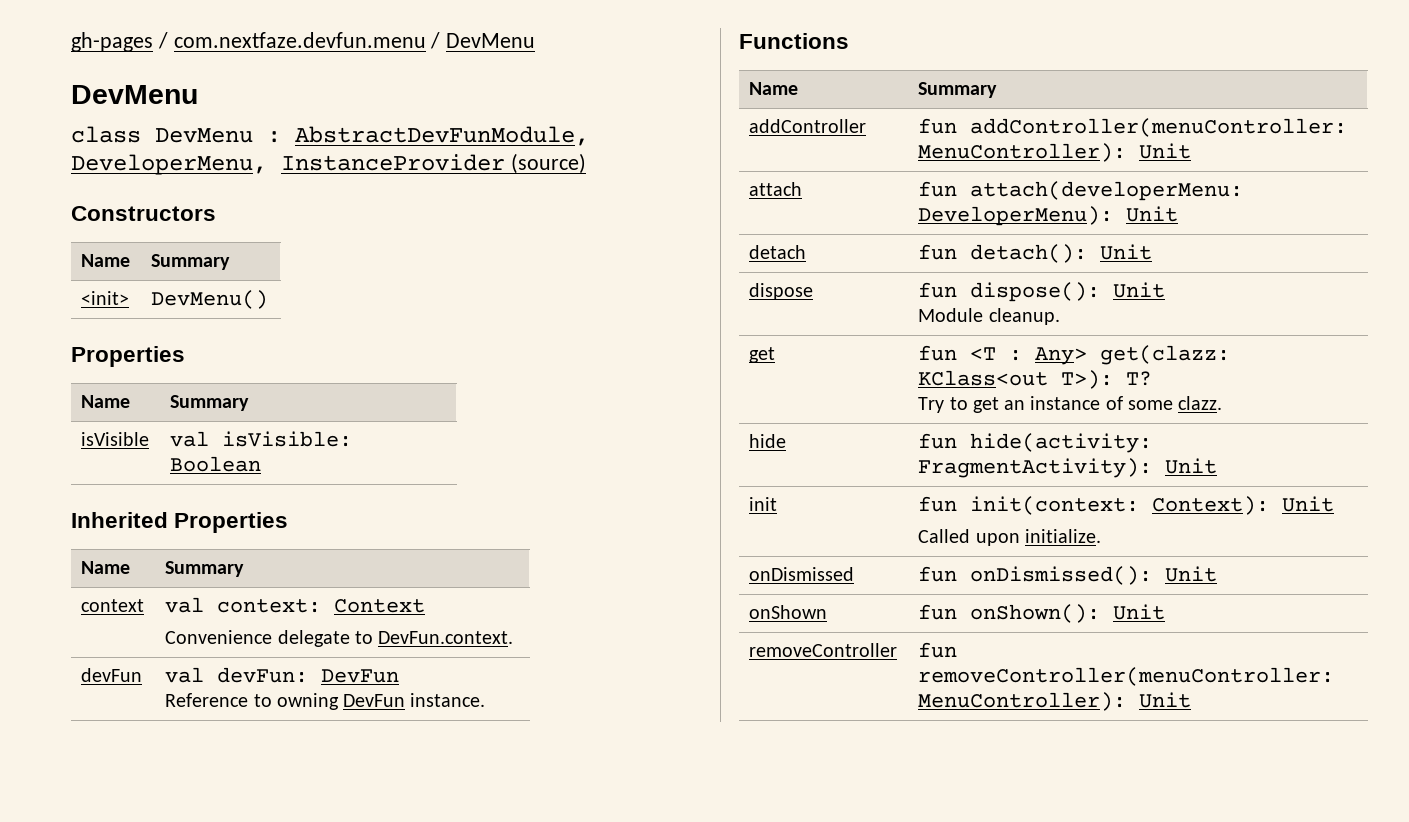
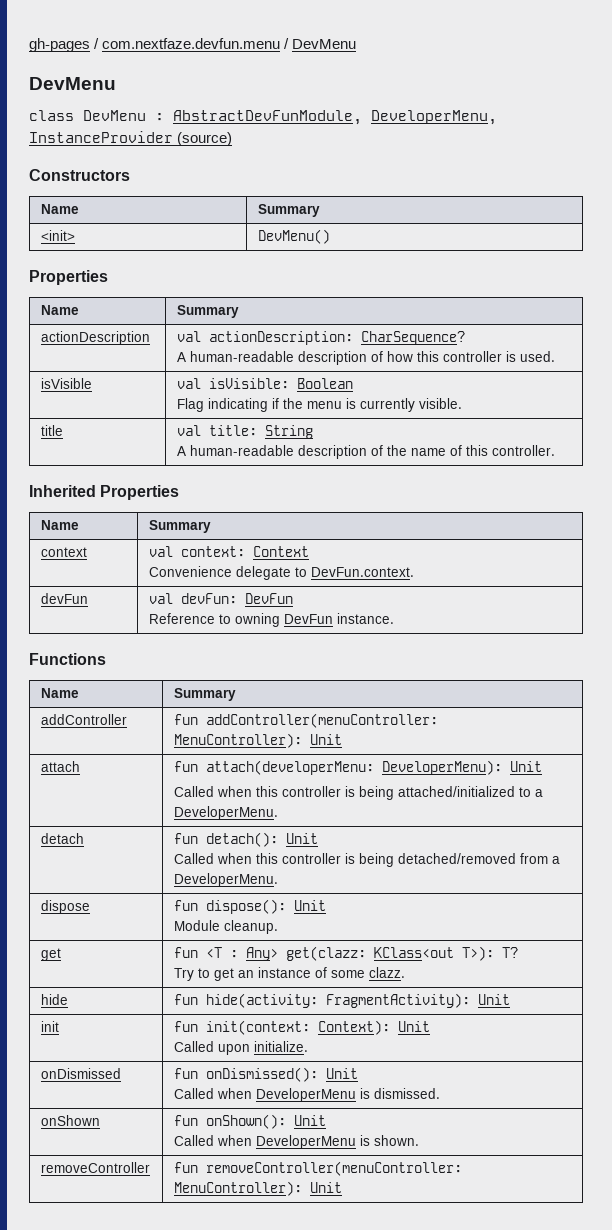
+ actionDescription | val actionDescription: CharSequence?
+ A human-readable description of how this controller is used.
  isVisible | val isVisible: Boolean
+ Flag indicating if the menu is currently visible.
+ title | val title: String
+ A human-readable description of the name of this controller.
  attach | fun attach(developerMenu: DeveloperMenu): Unit
+ Called when this controller is being attached/initialized to a DeveloperMenu.
  detach | fun detach(): Unit
+ Called when this controller is being detached/removed from a DeveloperMenu.
  onDismissed | fun onDismissed(): Unit
+ Called when DeveloperMenu is dismissed.
  onShown | fun onShown(): Unit
+ Called when DeveloperMenu is shown.

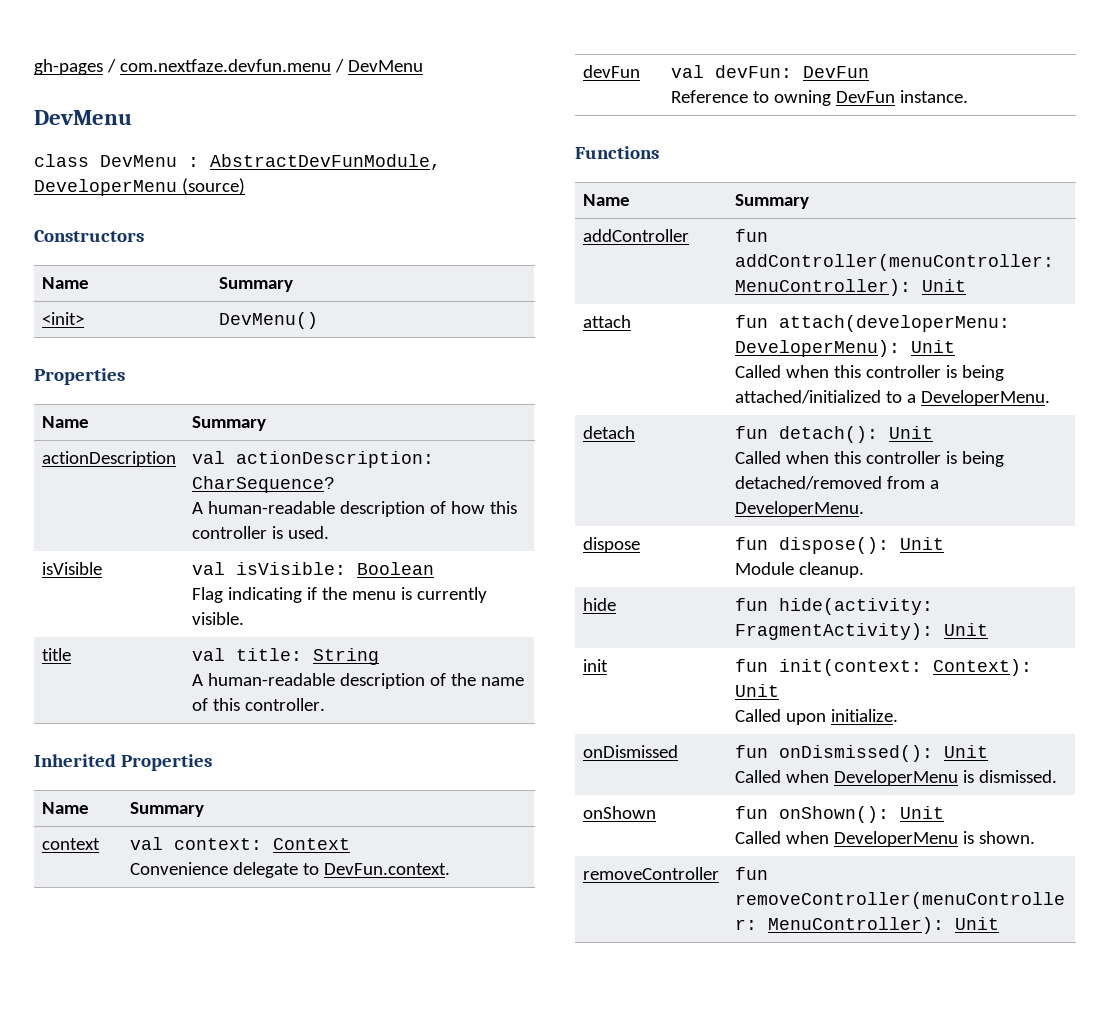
- class DevMenu : AbstractDevFunModule, DeveloperMenu, InstanceProvider (source)
+ class DevMenu : AbstractDevFunModule, DeveloperMenu (source)
- get | fun <T : Any> get(clazz: KClass<out T>): T?
- Try to get an instance of some clazz.

